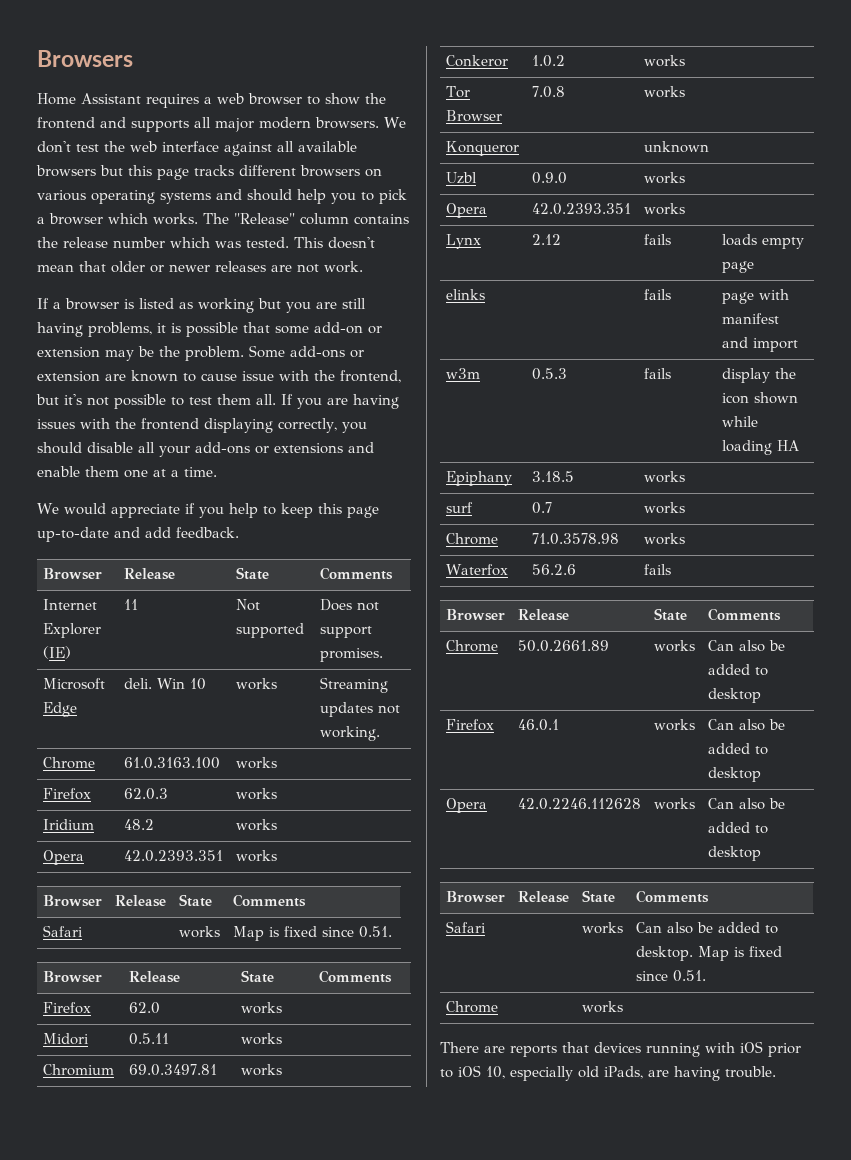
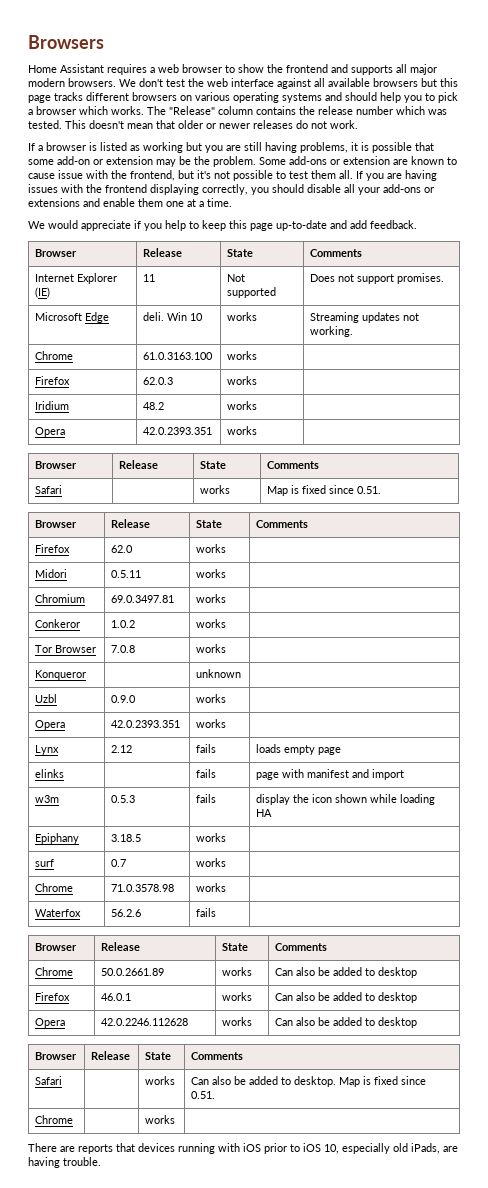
- This doesn't mean that older or newer releases are not work.
+ This doesn't mean that older or newer releases do not work.

